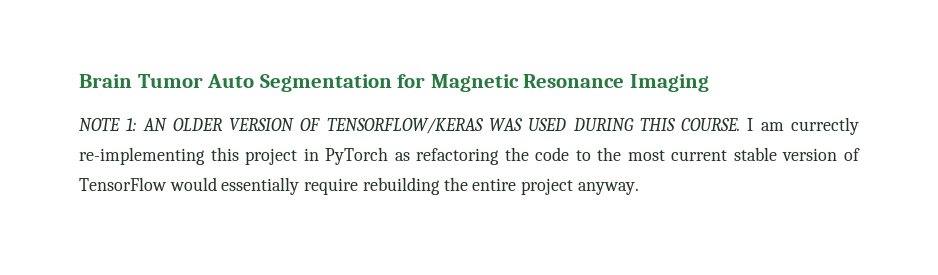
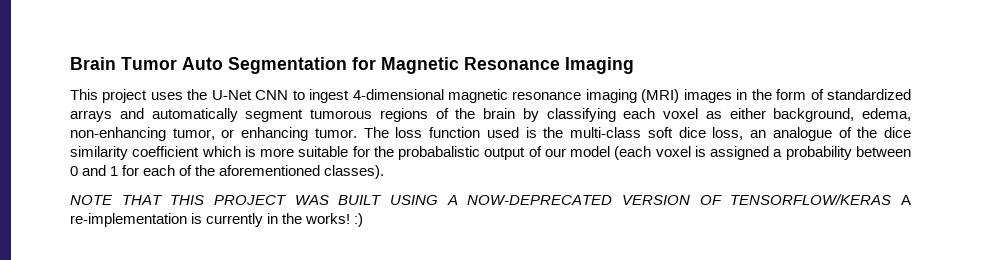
- NOTE 1: AN OLDER VERSION OF TENSORFLOW/KERAS WAS USED DURING THIS COURSE. I am currectly re-implementing this project in PyTorch as refactoring the code to the most current stable version of TensorFlow would essentially require rebuilding the entire project anyway.
+ This project uses the U-Net CNN to ingest 4-dimensional magnetic resonance imaging (MRI) images in the form of standardized arrays and automatically segment tumorous regions of the brain by classifying each voxel as either background, edema, non-enhancing tumor, or enhancing tumor. The loss function used is the multi-class soft dice loss, an analogue of the dice similarity coefficient which is more suitable for the probabalistic output of our model (each voxel is assigned a probability between 0 and 1 for each of the aforementioned classes).
+ NOTE THAT THIS PROJECT WAS BUILT USING A NOW-DEPRECATED VERSION OF TENSORFLOW/KERAS A re-implementation is currently in the works! :)

